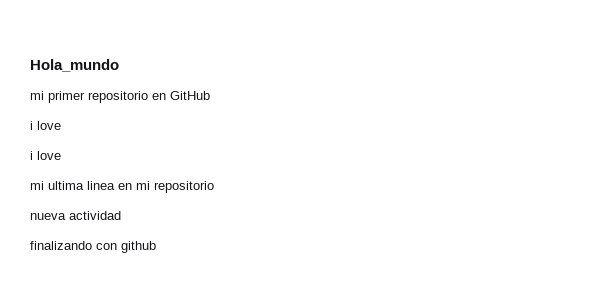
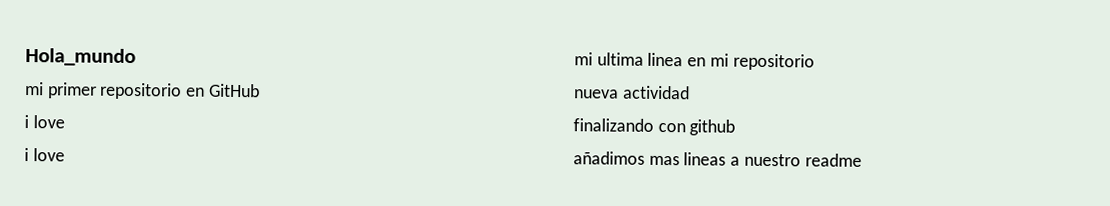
+ añadimos mas lineas a nuestro readme

